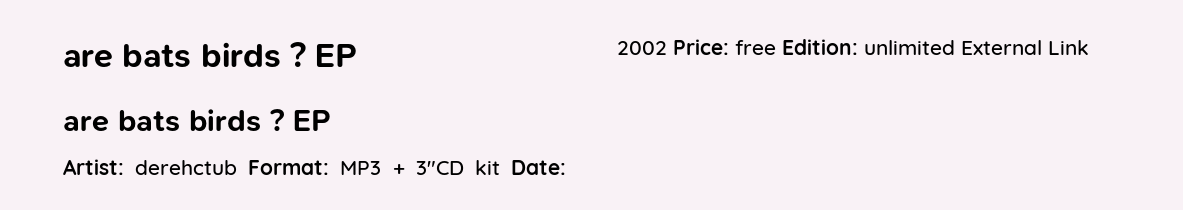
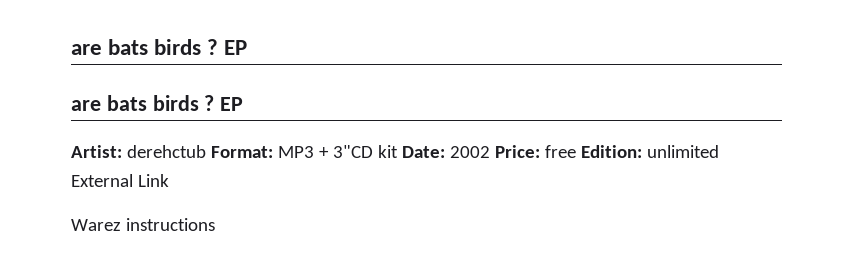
+ Warez instructions

